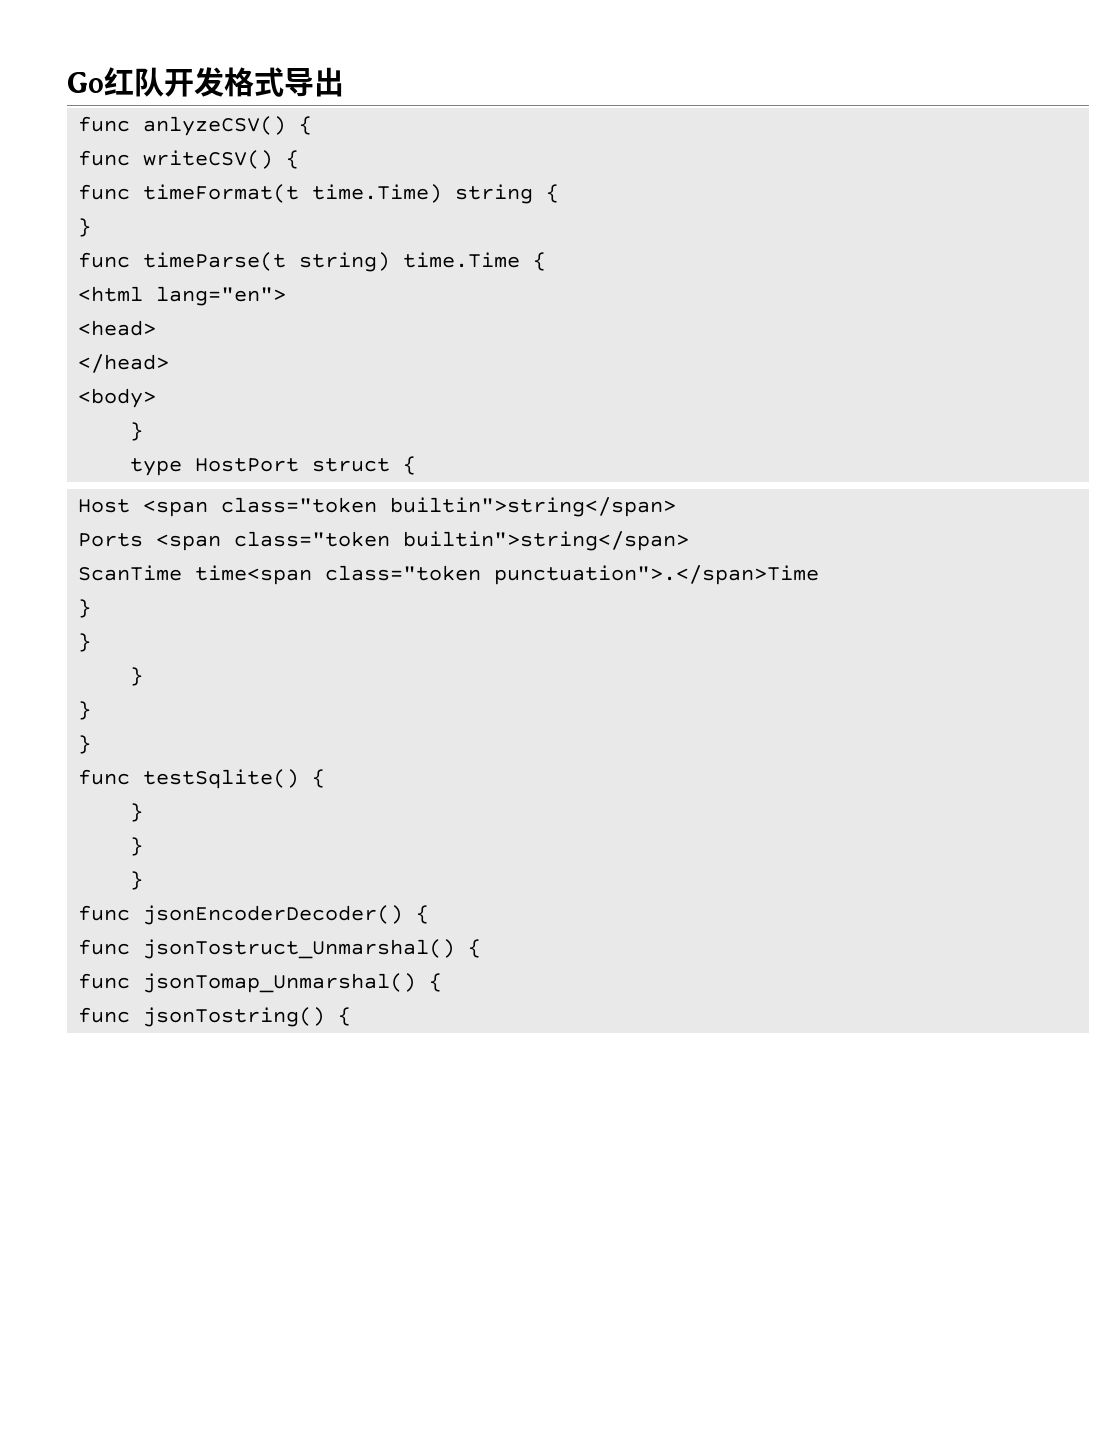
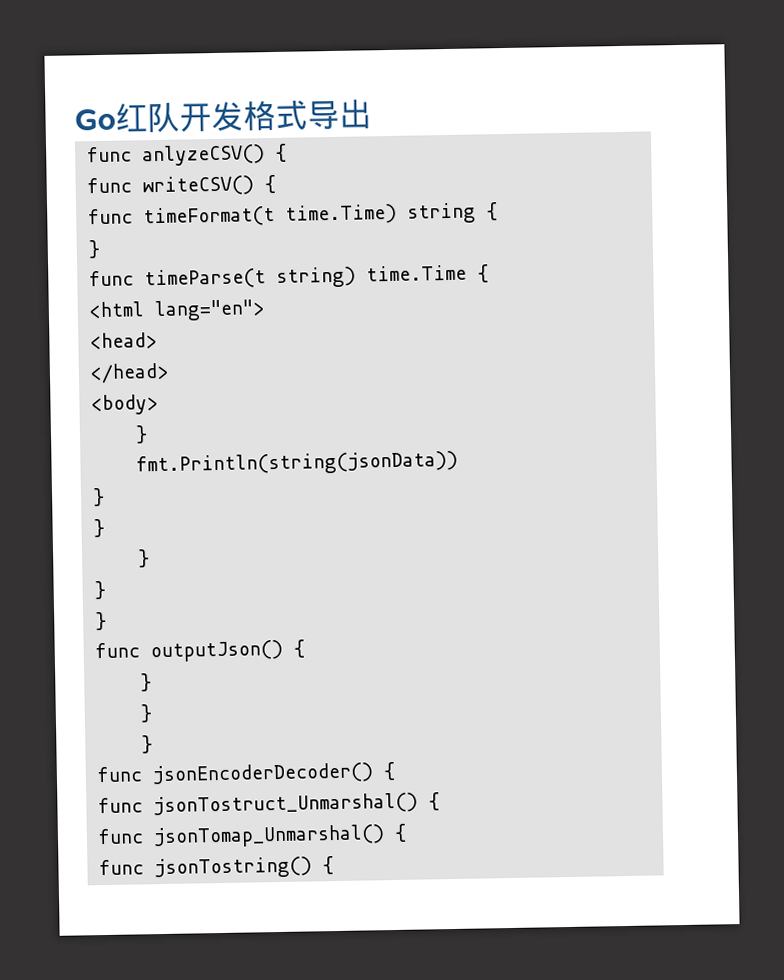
- type HostPort struct {
- Host <span class="token builtin">string</span>
- Ports <span class="token builtin">string</span>
- ScanTime time<span class="token punctuation">.</span>Time
+ fmt.Println(string(jsonData))
- func testSqlite() {
+ func outputJson() {

